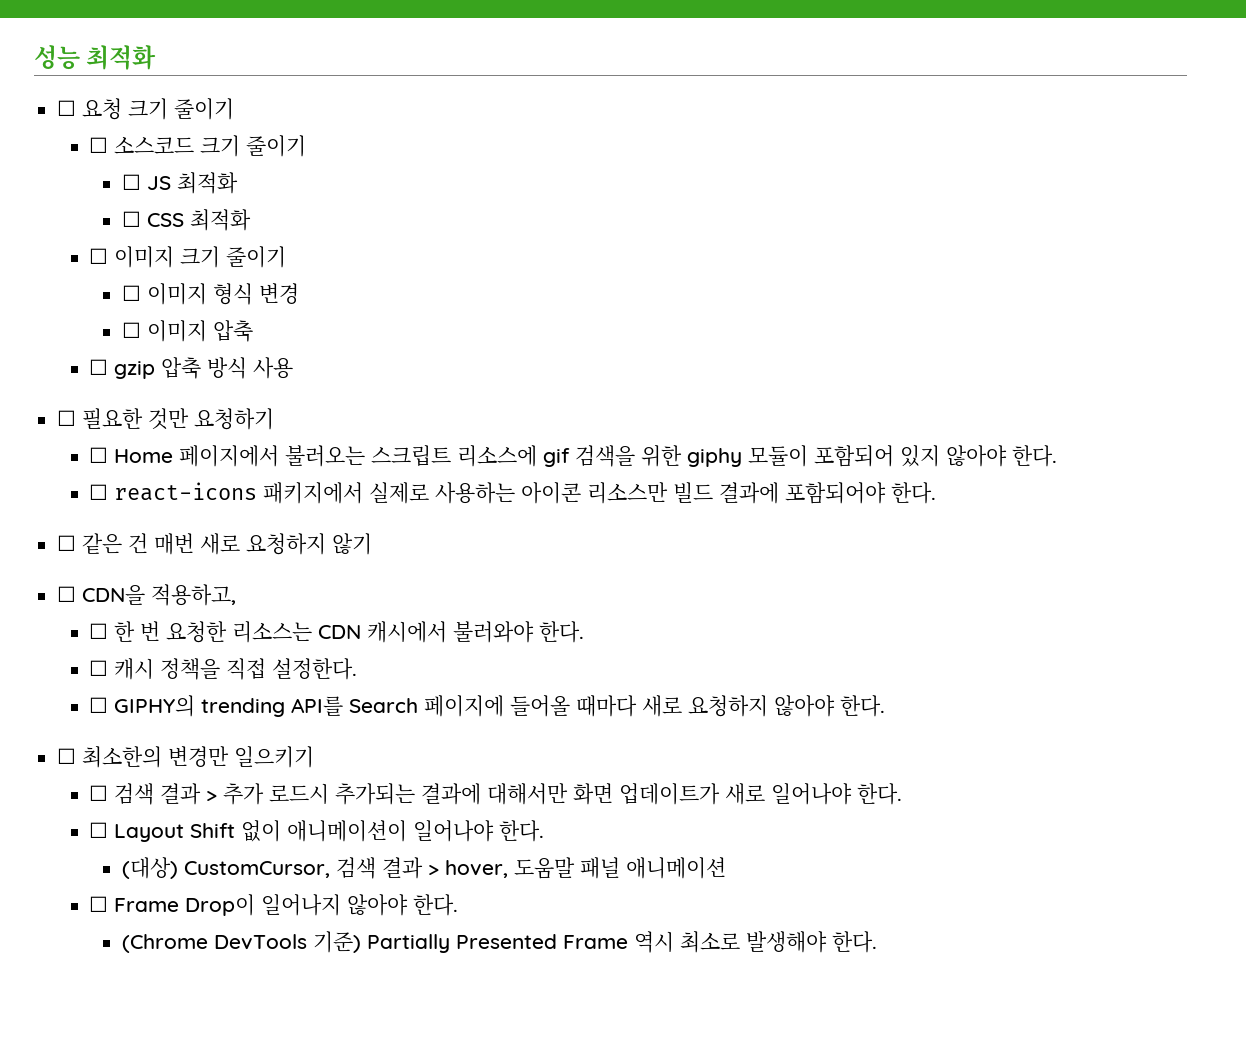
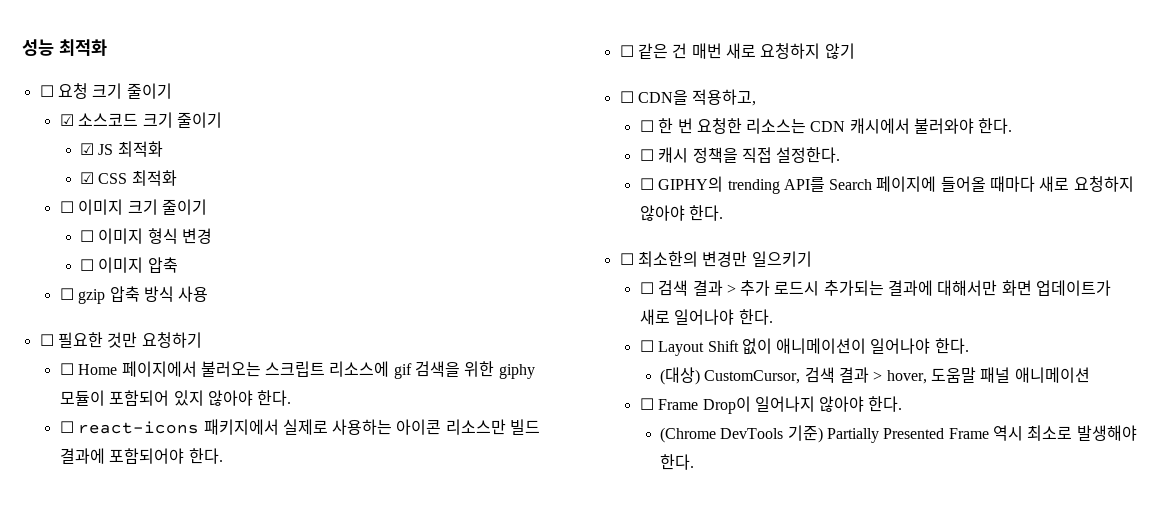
- ☐ 소스코드 크기 줄이기
+ ☑ 소스코드 크기 줄이기
- ☐ JS 최적화
+ ☑ JS 최적화
- ☐ CSS 최적화
+ ☑ CSS 최적화

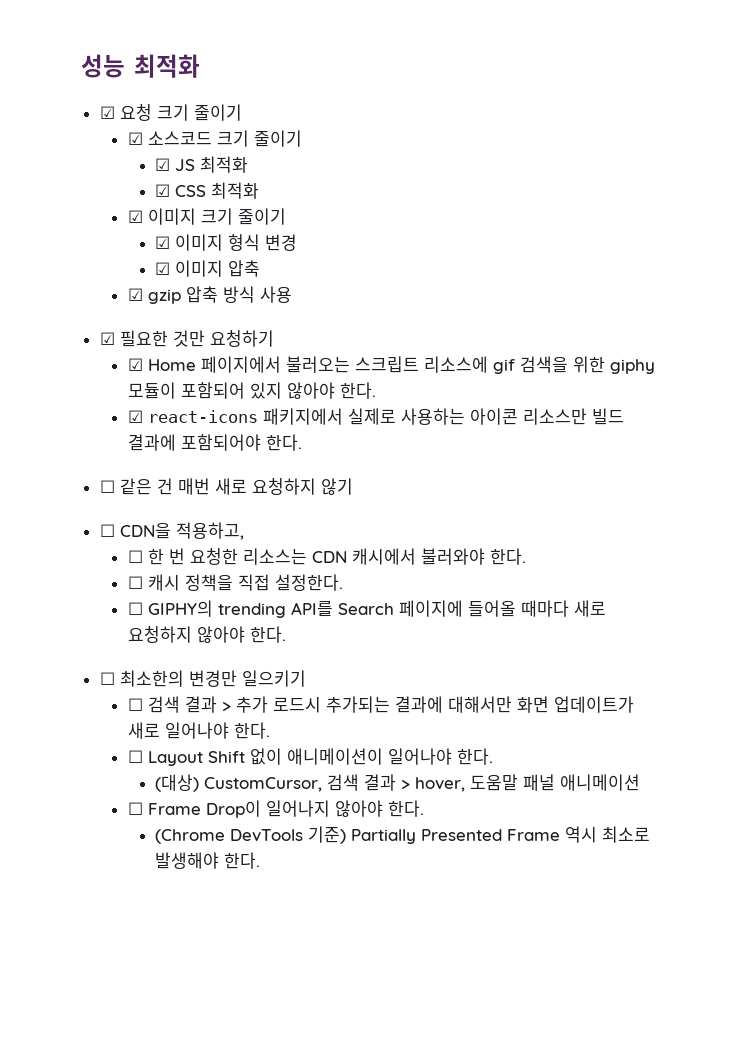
- ☐ 요청 크기 줄이기
+ ☑ 요청 크기 줄이기
- ☐ 이미지 크기 줄이기
+ ☑ 이미지 크기 줄이기
- ☐ 이미지 형식 변경
+ ☑ 이미지 형식 변경
- ☐ 이미지 압축
+ ☑ 이미지 압축
- ☐ gzip 압축 방식 사용
+ ☑ gzip 압축 방식 사용
- ☐ 필요한 것만 요청하기
+ ☑ 필요한 것만 요청하기
- ☐ Home 페이지에서 불러오는 스크립트 리소스에 gif 검색을 위한 giphy 모듈이 포함되어 있지 않아야 한다.
+ ☑ Home 페이지에서 불러오는 스크립트 리소스에 gif 검색을 위한 giphy 모듈이 포함되어 있지 않아야 한다.
- ☐ react-icons 패키지에서 실제로 사용하는 아이콘 리소스만 빌드 결과에 포함되어야 한다.
+ ☑ react-icons 패키지에서 실제로 사용하는 아이콘 리소스만 빌드 결과에 포함되어야 한다.

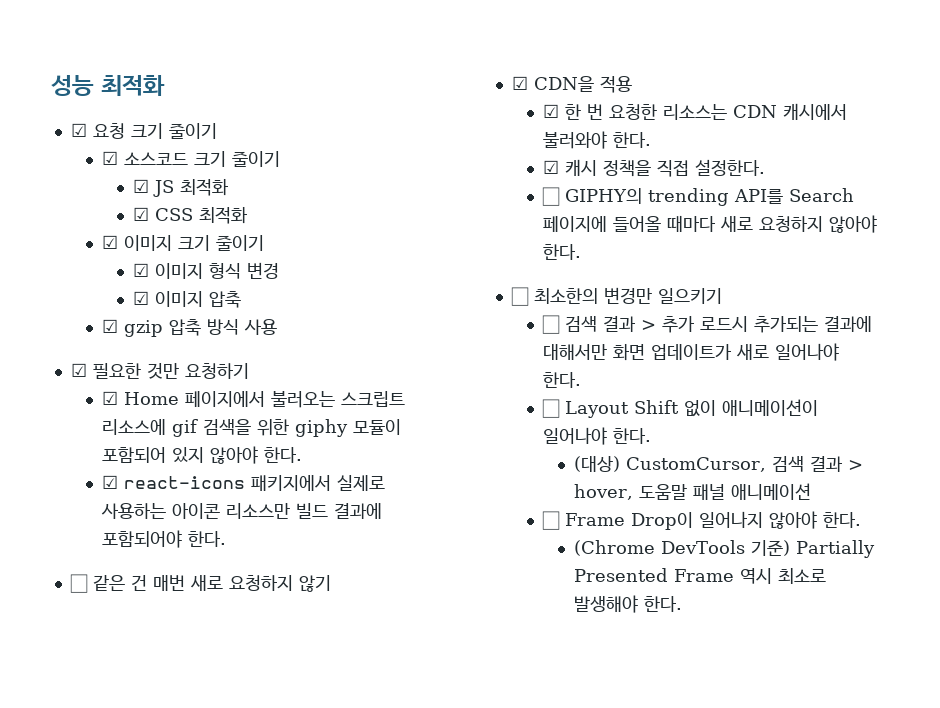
- ☐ CDN을 적용하고,
- ☐ 한 번 요청한 리소스는 CDN 캐시에서 불러와야 한다.
+ ☑ CDN을 적용
+ ☑ 한 번 요청한 리소스는 CDN 캐시에서 불러와야 한다.
- ☐ 캐시 정책을 직접 설정한다.
+ ☑ 캐시 정책을 직접 설정한다.

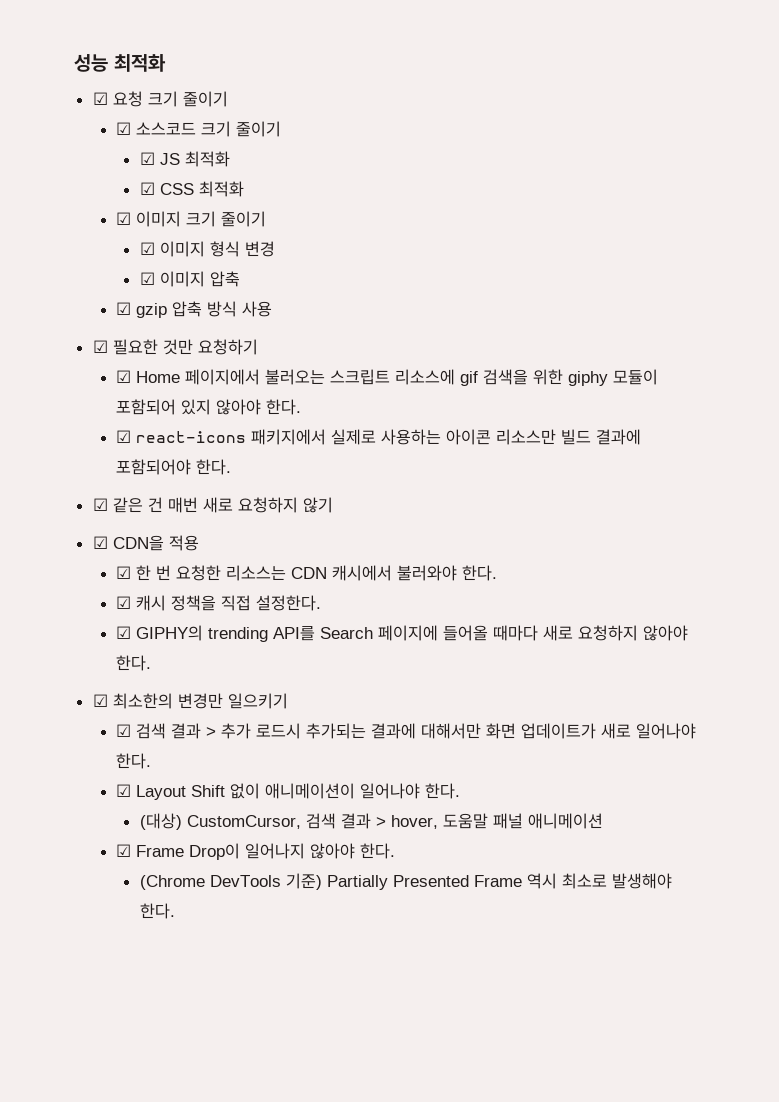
- ☐ 같은 건 매번 새로 요청하지 않기
+ ☑ 같은 건 매번 새로 요청하지 않기
- ☐ GIPHY의 trending API를 Search 페이지에 들어올 때마다 새로 요청하지 않아야 한다.
+ ☑ GIPHY의 trending API를 Search 페이지에 들어올 때마다 새로 요청하지 않아야 한다.
- ☐ 최소한의 변경만 일으키기
+ ☑ 최소한의 변경만 일으키기
- ☐ 검색 결과 > 추가 로드시 추가되는 결과에 대해서만 화면 업데이트가 새로 일어나야 한다.
+ ☑ 검색 결과 > 추가 로드시 추가되는 결과에 대해서만 화면 업데이트가 새로 일어나야 한다.
- ☐ Layout Shift 없이 애니메이션이 일어나야 한다.
+ ☑ Layout Shift 없이 애니메이션이 일어나야 한다.
- ☐ Frame Drop이 일어나지 않아야 한다.
+ ☑ Frame Drop이 일어나지 않아야 한다.

